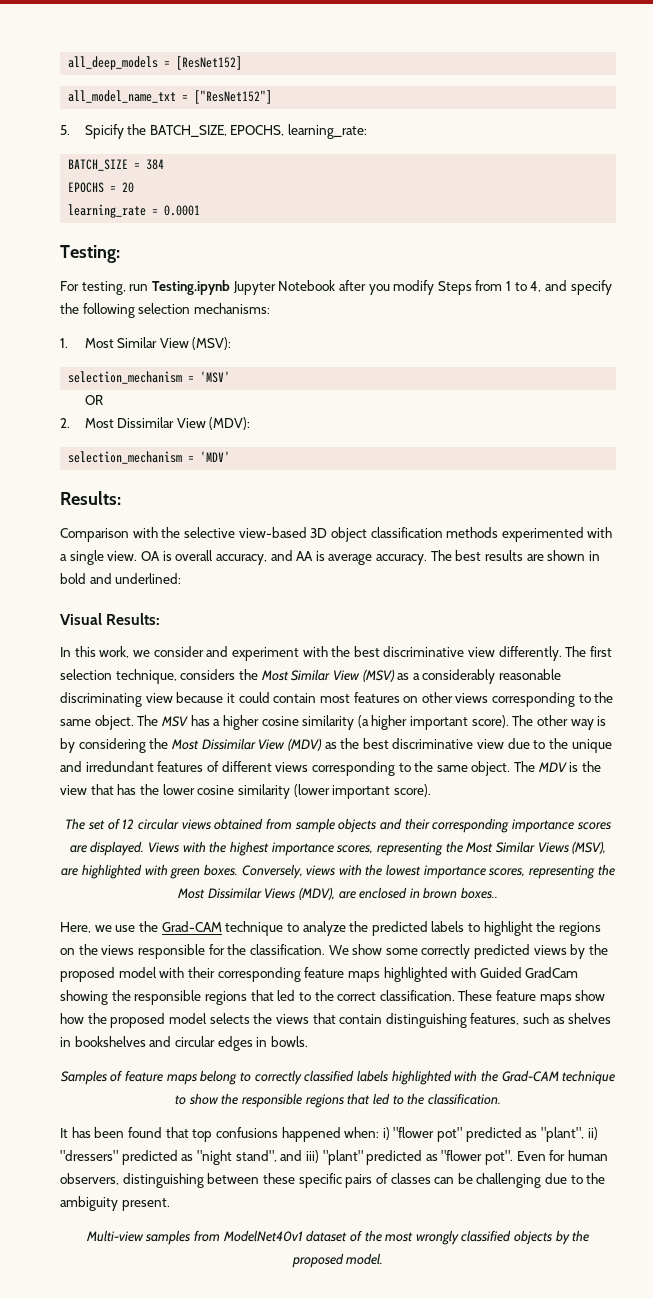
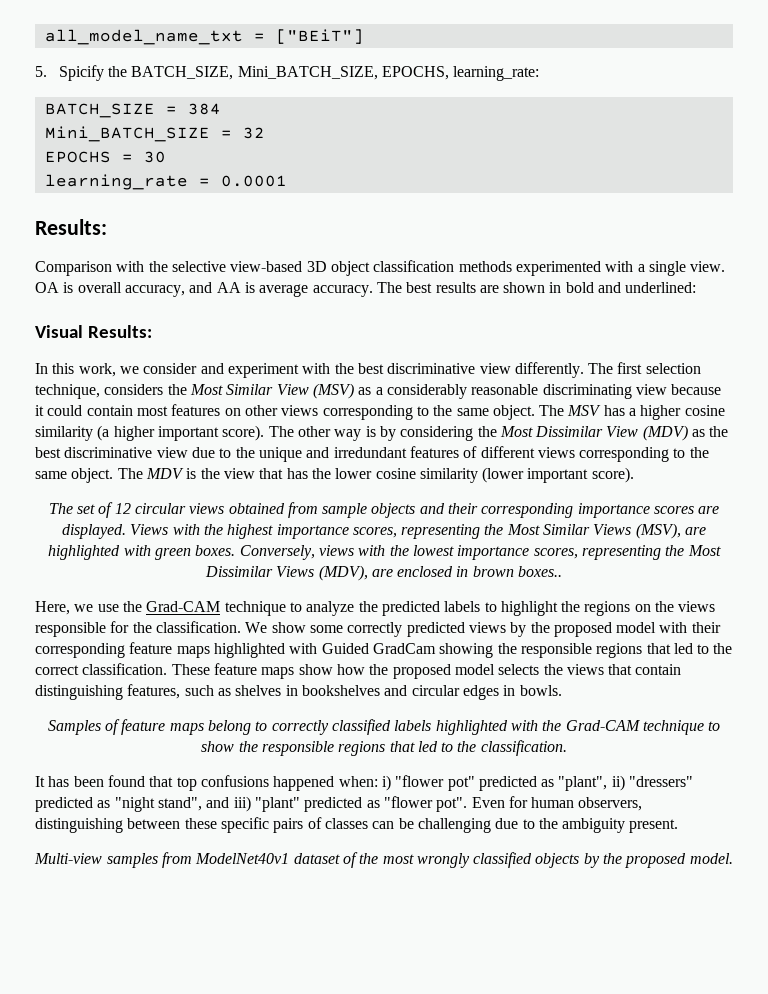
- all_deep_models = [ResNet152]
- all_model_name_txt = ["ResNet152"]
+ all_model_name_txt = ["BEiT"]
- 5. Spicify the BATCH_SIZE, EPOCHS, learning_rate:
+ 5. Spicify the BATCH_SIZE, Mini_BATCH_SIZE, EPOCHS, learning_rate:
+ Mini_BATCH_SIZE = 32
- EPOCHS = 20
+ EPOCHS = 30
- Testing:
- For testing, run Testing.ipynb Jupyter Notebook after you modify Steps from 1 to 4, and specify the following selection mechanisms:
- 1. Most Similar View (MSV):
- selection_mechanism = 'MSV'
- OR
- 2. Most Dissimilar View (MDV):
- selection_mechanism = 'MDV'

